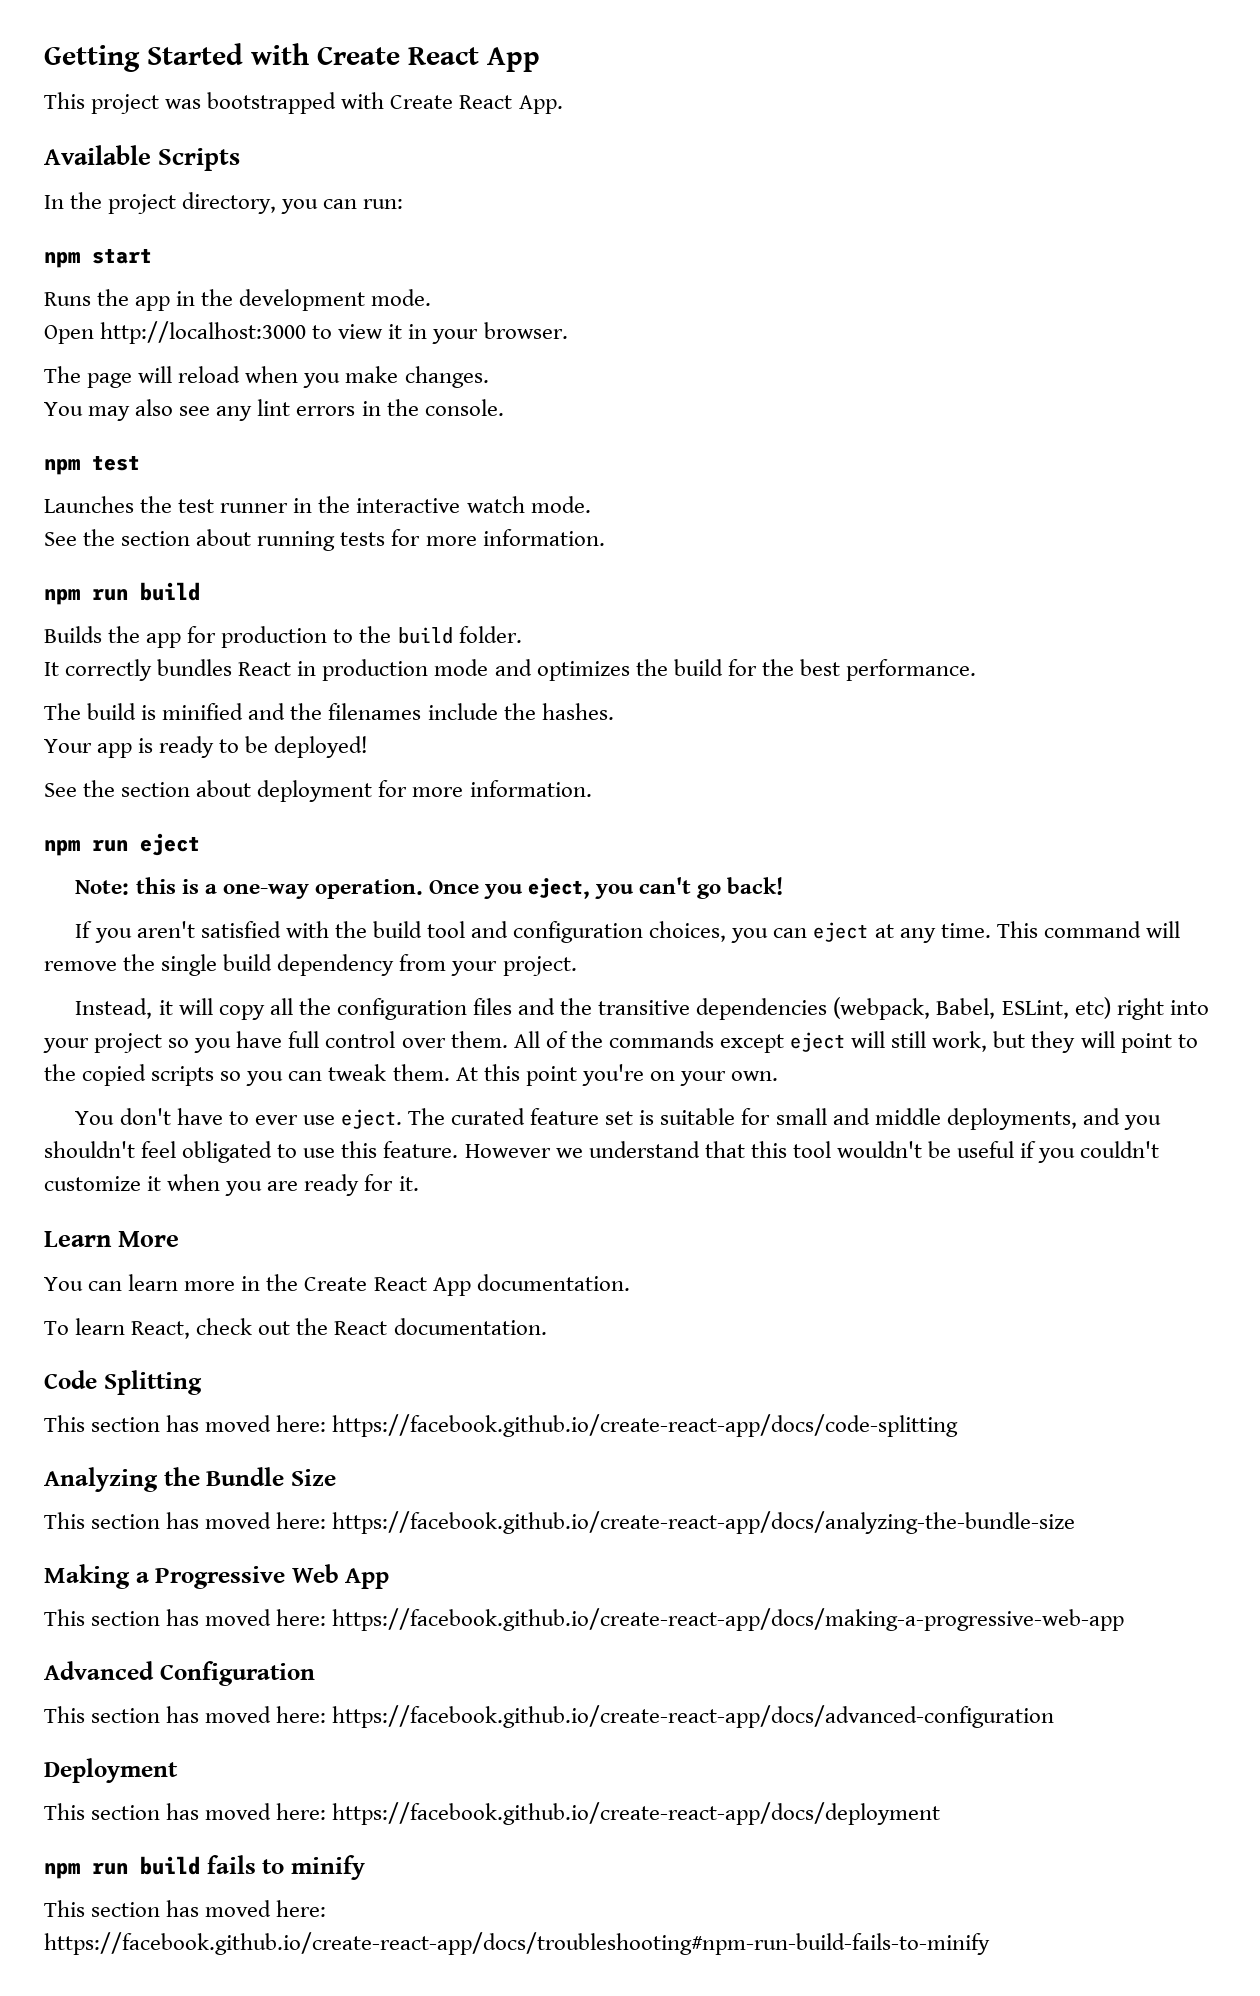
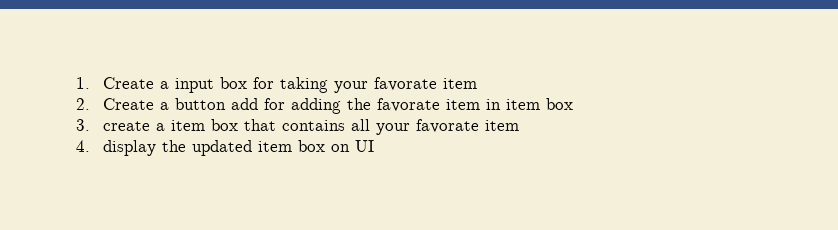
- Getting Started with Create React App
- This project was bootstrapped with Create React App.
- Available Scripts
- In the project directory, you can run:
- npm start
- Runs the app in the development mode.
- Open http://localhost:3000 to view it in your browser.
- The page will reload when you make changes.
- You may also see any lint errors in the console.
- npm test
- Launches the test runner in the interactive watch mode.
- See the section about running tests for more information.
- npm run build
- Builds the app for production to the build folder.
- It correctly bundles React in production mode and optimizes the build for the best performance.
- The build is minified and the filenames include the hashes.
- Your app is ready to be deployed!
- See the section about deployment for more information.
- npm run eject
- Note: this is a one-way operation. Once you eject, you can't go back!
- If you aren't satisfied with the build tool and configuration choices, you can eject at any time. This command will remove the single build dependency from your project.
- Instead, it will copy all the configuration files and the transitive dependencies (webpack, Babel, ESLint, etc) right into your project so you have full control over them. All of the commands except eject will still work, but they will point to the copied scripts so you can tweak them. At this point you're on your own.
- You don't have to ever use eject. The curated feature set is suitable for small and middle deployments, and you shouldn't feel obligated to use this feature. However we understand that this tool wouldn't be useful if you couldn't customize it when you are ready for it.
- Learn More
- You can learn more in the Create React App documentation.
- To learn React, check out the React documentation.
- Code Splitting
- This section has moved here: https://facebook.github.io/create-react-app/docs/code-splitting
- Analyzing the Bundle Size
- This section has moved here: https://facebook.github.io/create-react-app/docs/analyzing-the-bundle-size
- Making a Progressive Web App
- This section has moved here: https://facebook.github.io/create-react-app/docs/making-a-progressive-web-app
- Advanced Configuration
- This section has moved here: https://facebook.github.io/create-react-app/docs/advanced-configuration
- Deployment
- This section has moved here: https://facebook.github.io/create-react-app/docs/deployment
- npm run build fails to minify
- This section has moved here: https://facebook.github.io/create-react-app/docs/troubleshooting#npm-run-build-fails-to-minify
+ 1. Create a input box for taking your favorate item
+ 2. Create a button add for adding the favorate item in item box
+ 3. create a item box that contains all your favorate item
+ 4. display the updated item box on UI

